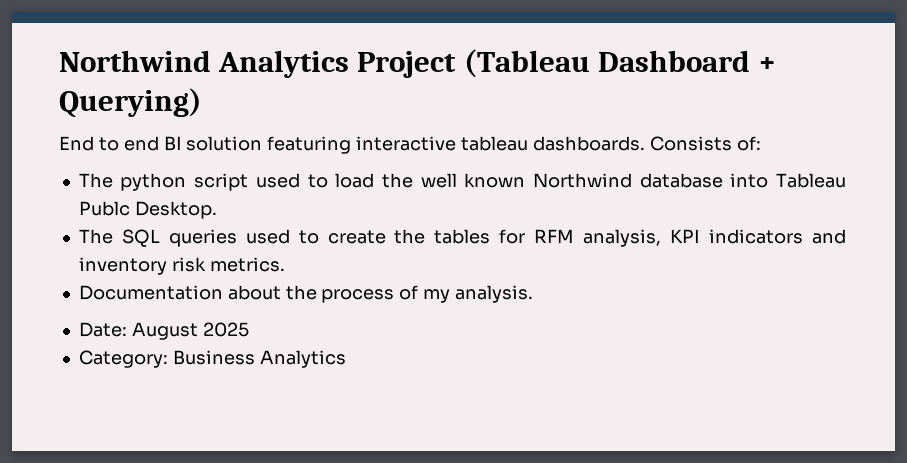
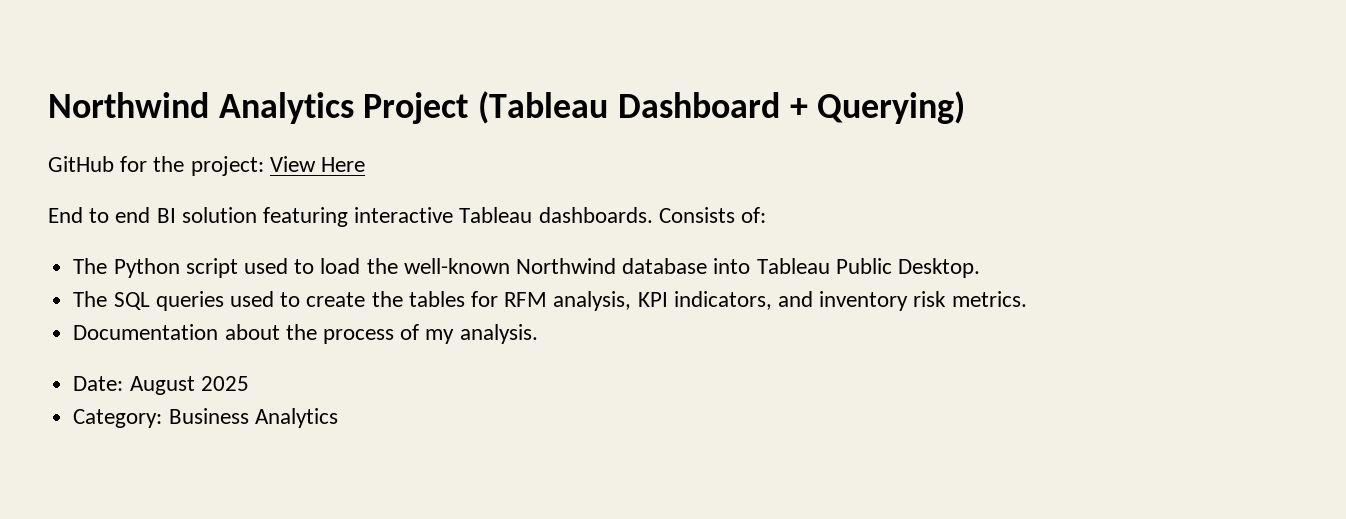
+ GitHub for the project: View Here
- End to end BI solution featuring interactive tableau dashboards.
+ End to end BI solution featuring interactive Tableau dashboards.
- The python script used to load the well known Northwind database into Tableau Publc Desktop.
+ The Python script used to load the well-known Northwind database into Tableau Public Desktop.
- The SQL queries used to create the tables for RFM analysis, KPI indicators and inventory risk metrics.
+ The SQL queries used to create the tables for RFM analysis, KPI indicators, and inventory risk metrics.

